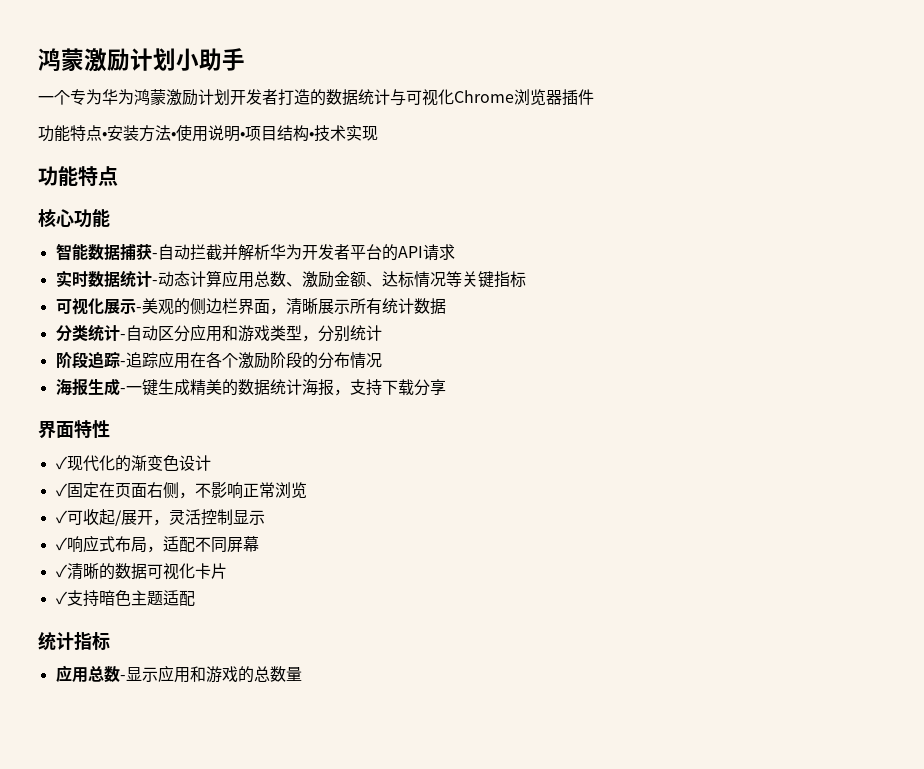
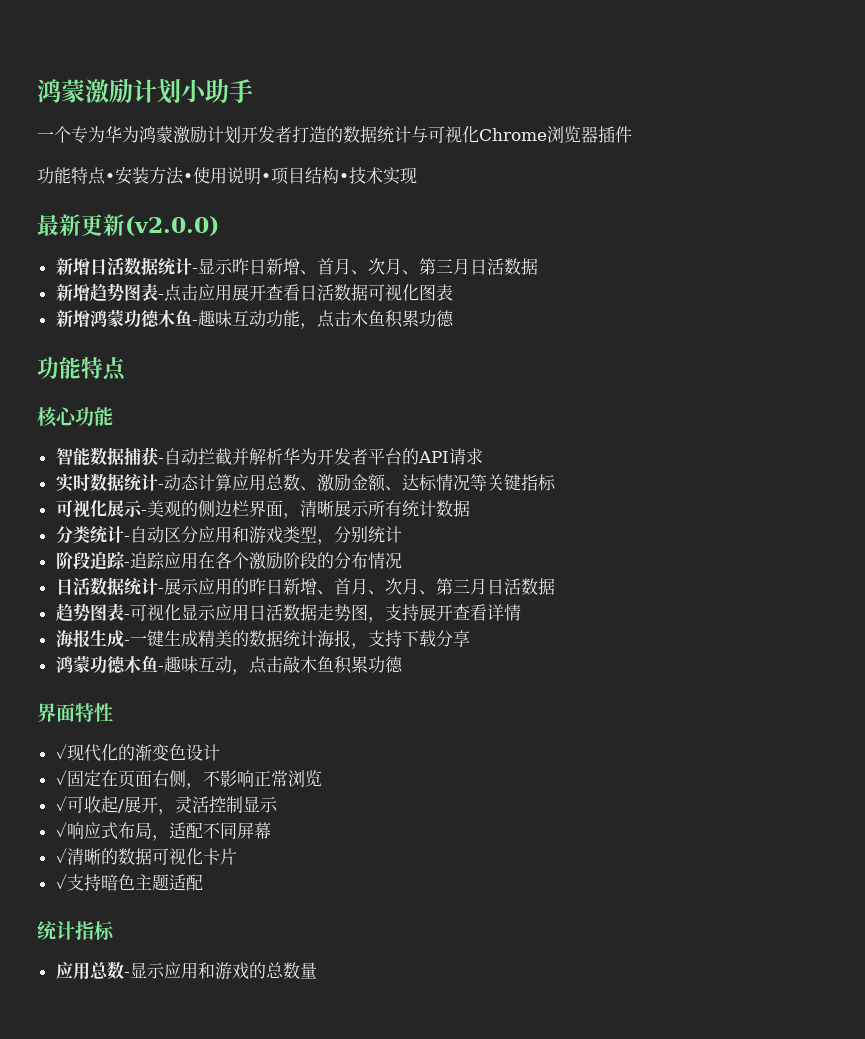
+ 最新更新(v2.0.0)
+ 新增日活数据统计-显示昨日新增、首月、次月、第三月日活数据
+ 新增趋势图表-点击应用展开查看日活数据可视化图表
+ 新增鸿蒙功德木鱼-趣味互动功能，点击木鱼积累功德
+ 日活数据统计-展示应用的昨日新增、首月、次月、第三月日活数据
+ 趋势图表-可视化显示应用日活数据走势图，支持展开查看详情
+ 鸿蒙功德木鱼-趣味互动，点击敲木鱼积累功德

